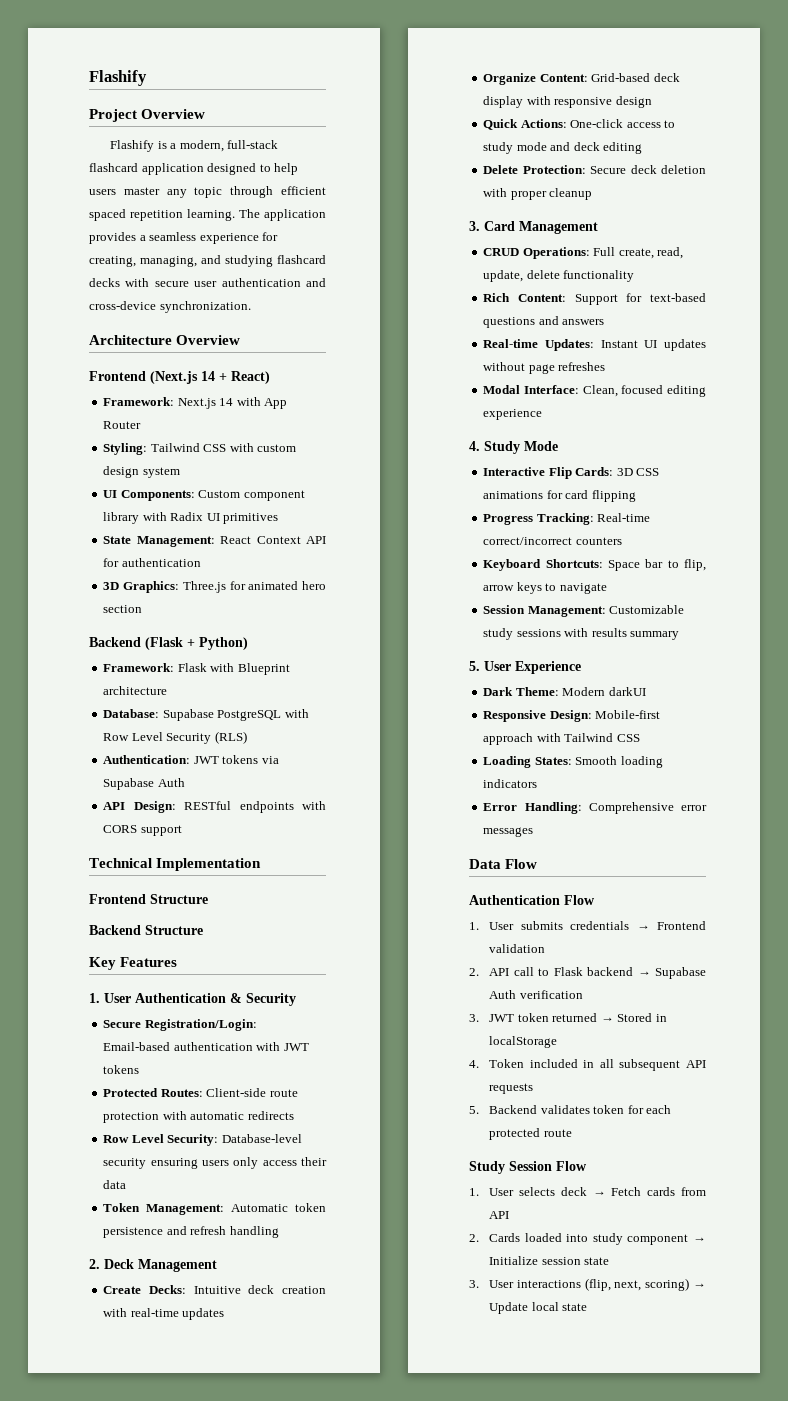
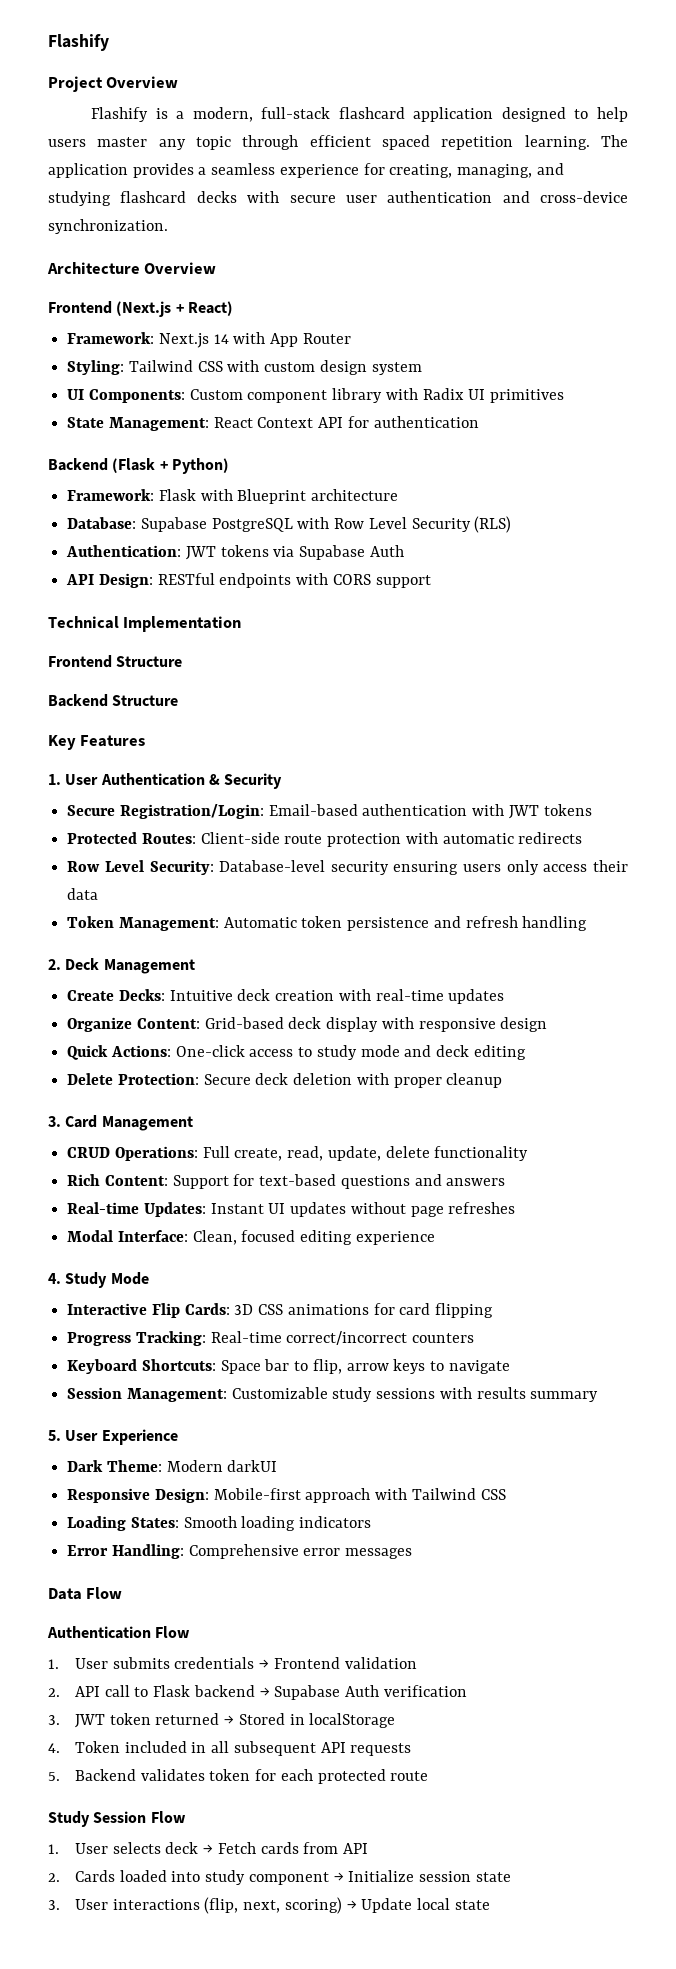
- Frontend (Next.js 14 + React)
+ Frontend (Next.js + React)
- 3D Graphics: Three.js for animated hero section

